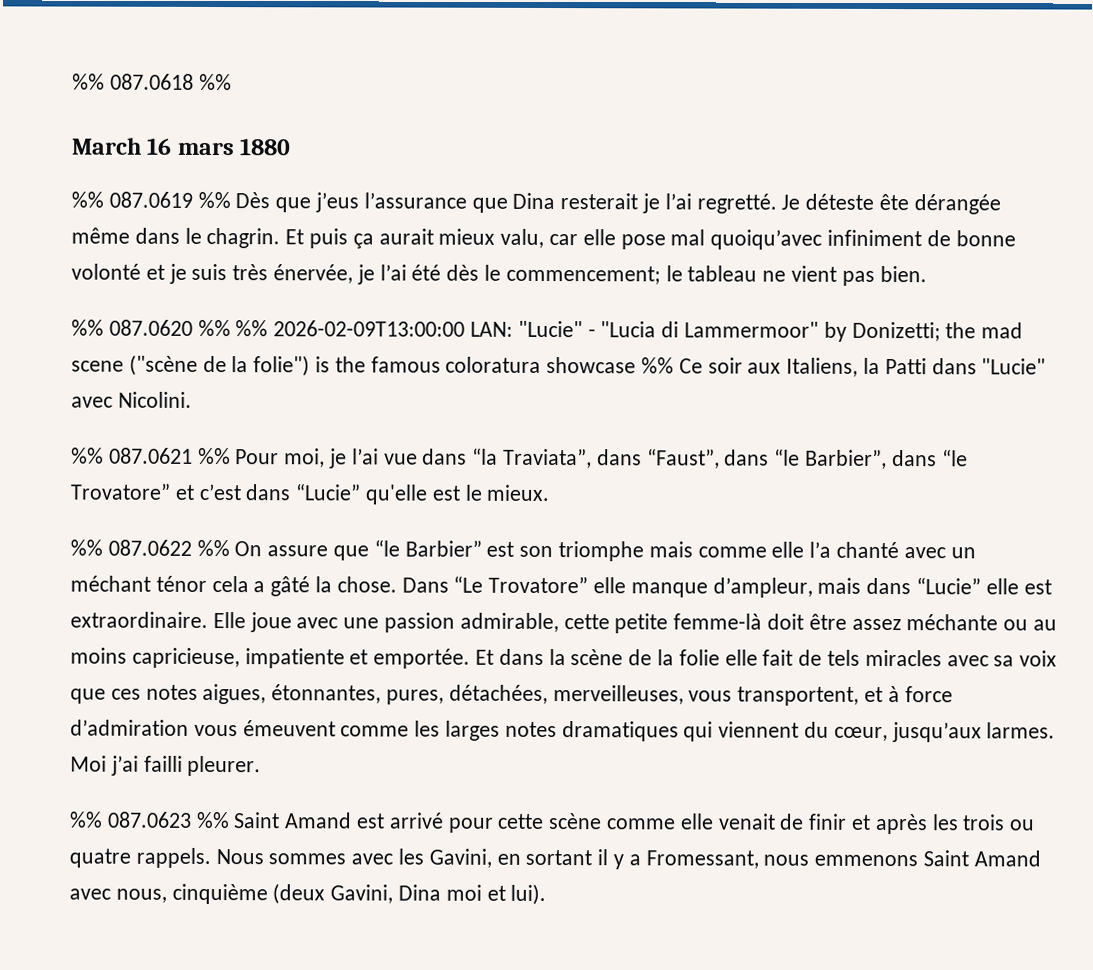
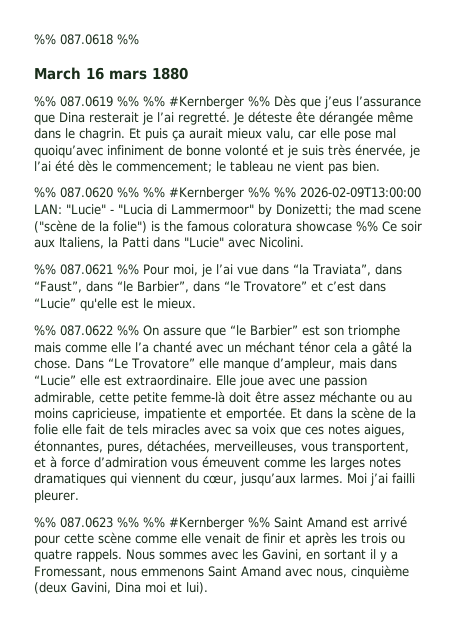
- %% 087.0619 %% Dès que j’eus l’assurance que Dina resterait je l’ai regretté.
+ %% 087.0619 %% %% #Kernberger %% Dès que j’eus l’assurance que Dina resterait je l’ai regretté.
- %% 087.0620 %% %% 2026-02-09T13:00:00 LAN: "Lucie" - "Lucia di Lammermoor" by Donizetti; the mad scene ("scène de la folie") is the famous coloratura showcase %% Ce soir aux Italiens, la Patti dans "Lucie" avec Nicolini.
+ %% 087.0620 %% %% #Kernberger %% %% 2026-02-09T13:00:00 LAN: "Lucie" - "Lucia di Lammermoor" by Donizetti; the mad scene ("scène de la folie") is the famous coloratura showcase %% Ce soir aux Italiens, la Patti dans "Lucie" avec Nicolini.
- %% 087.0623 %% Saint Amand est arrivé pour cette scène comme elle venait de finir et après les trois ou quatre rappels.
+ %% 087.0623 %% %% #Kernberger %% Saint Amand est arrivé pour cette scène comme elle venait de finir et après les trois ou quatre rappels.

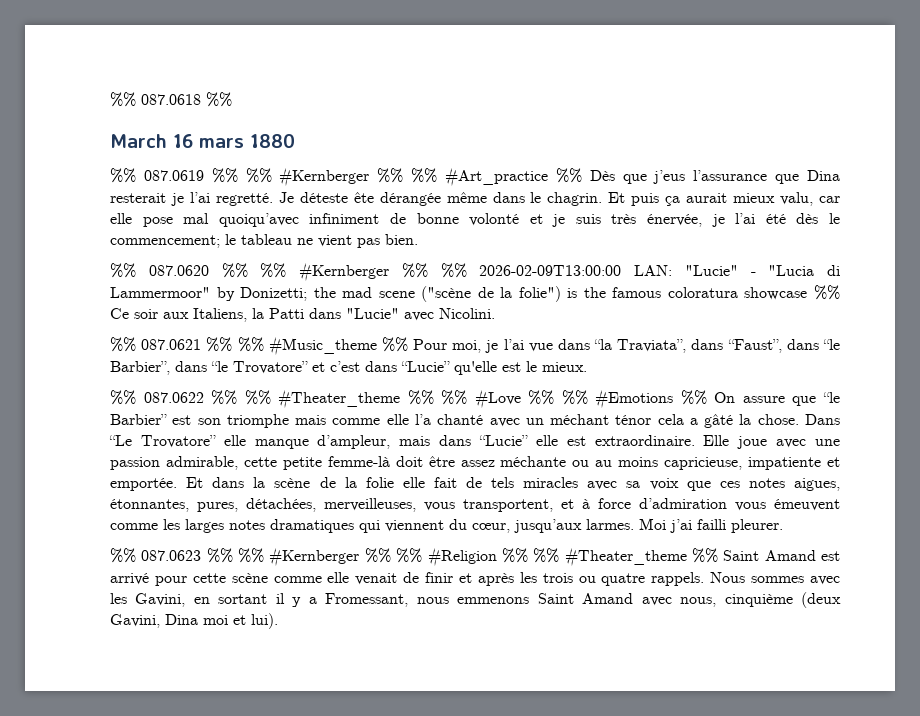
- %% 087.0619 %% %% #Kernberger %% Dès que j’eus l’assurance que Dina resterait je l’ai regretté.
+ %% 087.0619 %% %% #Kernberger %% %% #Art_practice %% Dès que j’eus l’assurance que Dina resterait je l’ai regretté.
- %% 087.0621 %% Pour moi, je l’ai vue dans “la Traviata”, dans “Faust”, dans “le Barbier”, dans “le Trovatore” et c’est dans “Lucie” qu'elle est le mieux.
+ %% 087.0621 %% %% #Music_theme %% Pour moi, je l’ai vue dans “la Traviata”, dans “Faust”, dans “le Barbier”, dans “le Trovatore” et c’est dans “Lucie” qu'elle est le mieux.
- %% 087.0622 %% On assure que “le Barbier” est son triomphe mais comme elle l’a chanté avec un méchant ténor cela a gâté la chose.
+ %% 087.0622 %% %% #Theater_theme %% %% #Love %% %% #Emotions %% On assure que “le Barbier” est son triomphe mais comme elle l’a chanté avec un méchant ténor cela a gâté la chose.
- %% 087.0623 %% %% #Kernberger %% Saint Amand est arrivé pour cette scène comme elle venait de finir et après les trois ou quatre rappels.
+ %% 087.0623 %% %% #Kernberger %% %% #Religion %% %% #Theater_theme %% Saint Amand est arrivé pour cette scène comme elle venait de finir et après les trois ou quatre rappels.

